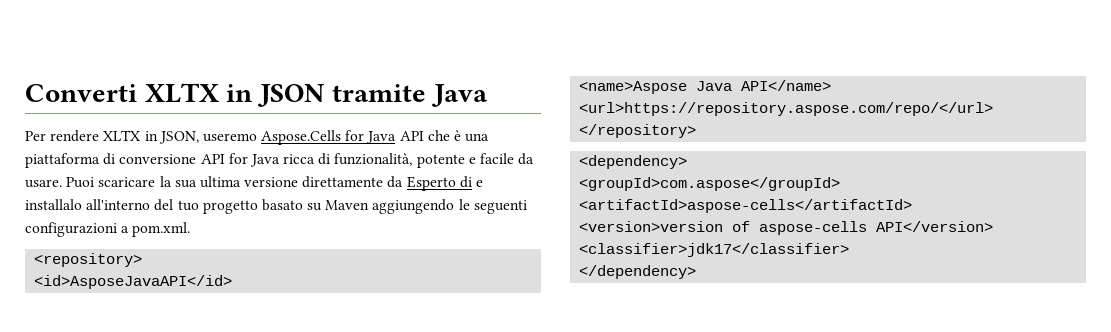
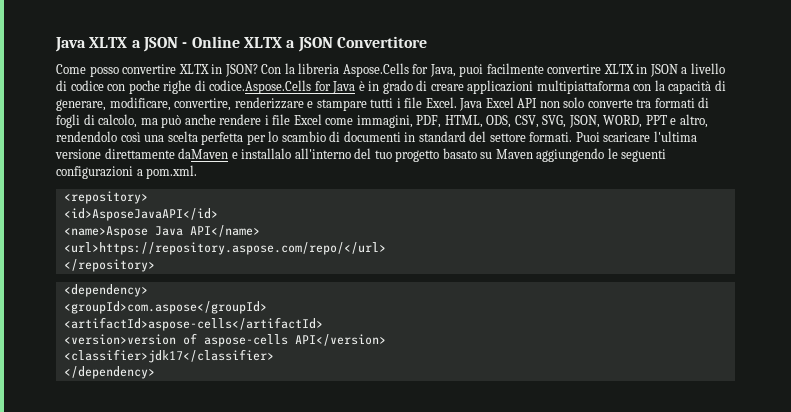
- Converti XLTX in JSON tramite Java
- Per rendere XLTX in JSON, useremo Aspose.Cells for Java API che è una piattaforma di conversione API for Java ricca di funzionalità, potente e facile da usare. Puoi scaricare la sua ultima versione direttamente da Esperto di e installalo all'interno del tuo progetto basato su Maven aggiungendo le seguenti configurazioni a pom.xml.
+ Java XLTX a JSON - Online XLTX a JSON Convertitore
+ Come posso convertire XLTX in JSON? Con la libreria Aspose.Cells for Java, puoi facilmente convertire XLTX in JSON a livello di codice con poche righe di codice.Aspose.Cells for Java è in grado di creare applicazioni multipiattaforma con la capacità di generare, modificare, convertire, renderizzare e stampare tutti i file Excel. Java Excel API non solo converte tra formati di fogli di calcolo, ma può anche rendere i file Excel come immagini, PDF, HTML, ODS, CSV, SVG, JSON, WORD, PPT e altro, rendendolo così una scelta perfetta per lo scambio di documenti in standard del settore formati. Puoi scaricare l'ultima versione direttamente daMaven e installalo all'interno del tuo progetto basato su Maven aggiungendo le seguenti configurazioni a pom.xml.

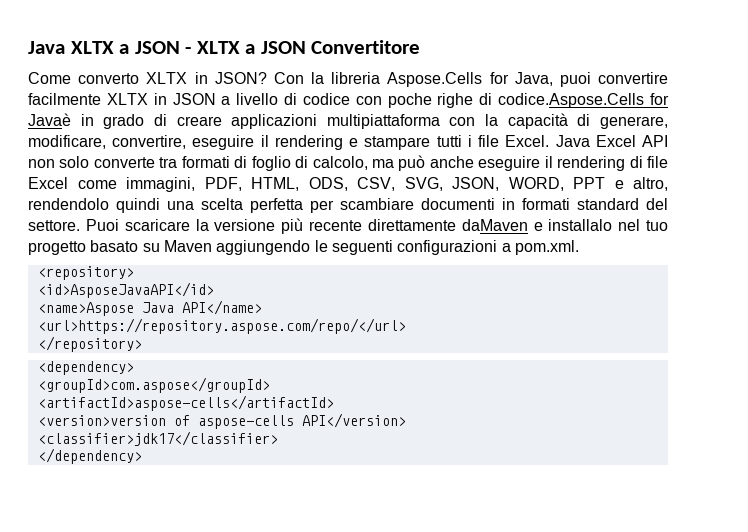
- Java XLTX a JSON - Online XLTX a JSON Convertitore
+ Java XLTX a JSON - XLTX a JSON Convertitore
- Come posso convertire XLTX in JSON?
+ Come converto XLTX in JSON?
- Con la libreria Aspose.Cells for Java, puoi facilmente convertire XLTX in JSON a livello di codice con poche righe di codice.Aspose.Cells for Java è in grado di creare applicazioni multipiattaforma con la capacità di generare, modificare, convertire, renderizzare e stampare tutti i file Excel.
+ Con la libreria Aspose.Cells for Java, puoi convertire facilmente XLTX in JSON a livello di codice con poche righe di codice.Aspose.Cells for Javaè in grado di creare applicazioni multipiattaforma con la capacità di generare, modificare, convertire, eseguire il rendering e stampare tutti i file Excel.
- Java Excel API non solo converte tra formati di fogli di calcolo, ma può anche rendere i file Excel come immagini, PDF, HTML, ODS, CSV, SVG, JSON, WORD, PPT e altro, rendendolo così una scelta perfetta per lo scambio di documenti in standard del settore formati. Puoi scaricare l'ultima versione direttamente daMaven e installalo all'interno del tuo progetto basato su Maven aggiungendo le seguenti configurazioni a pom.xml.
+ Java Excel API non solo converte tra formati di foglio di calcolo, ma può anche eseguire il rendering di file Excel come immagini, PDF, HTML, ODS, CSV, SVG, JSON, WORD, PPT e altro, rendendolo quindi una scelta perfetta per scambiare documenti in formati standard del settore. Puoi scaricare la versione più recente direttamente daMaven e installalo nel tuo progetto basato su Maven aggiungendo le seguenti configurazioni a pom.xml.

